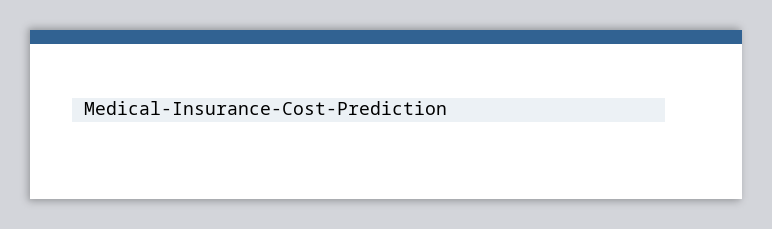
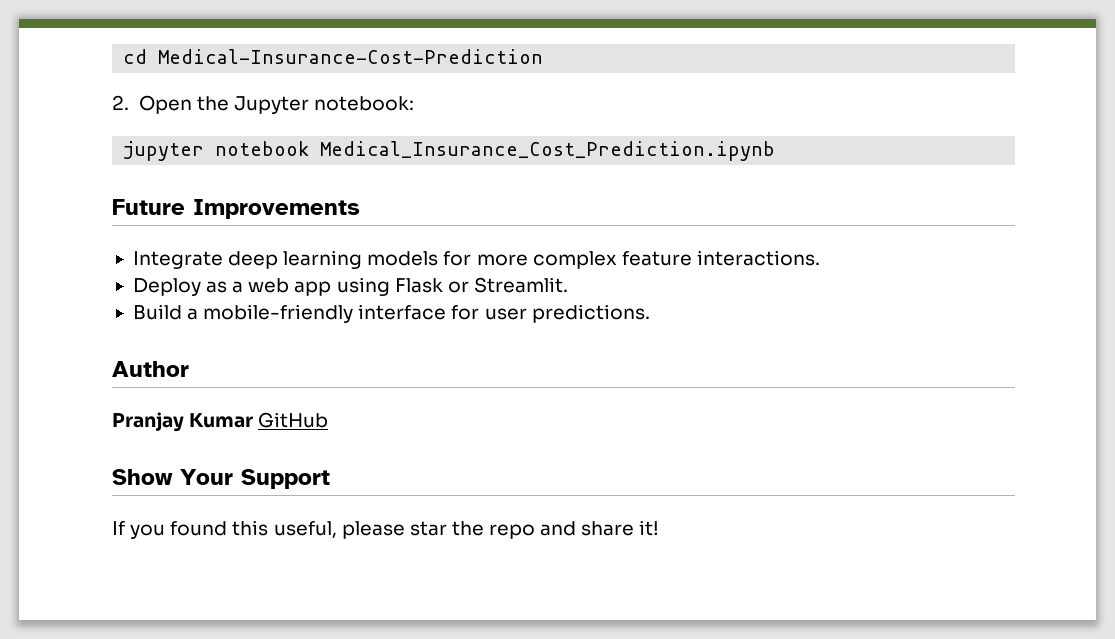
- Medical-Insurance-Cost-Prediction
+ cd Medical-Insurance-Cost-Prediction
+ 2. Open the Jupyter notebook:
+ jupyter notebook Medical_Insurance_Cost_Prediction.ipynb
+ Future Improvements
+ Integrate deep learning models for more complex feature interactions.
+ Deploy as a web app using Flask or Streamlit.
+ Build a mobile-friendly interface for user predictions.
+ Author
+ Pranjay Kumar GitHub
+ Show Your Support
+ If you found this useful, please star the repo and share it!

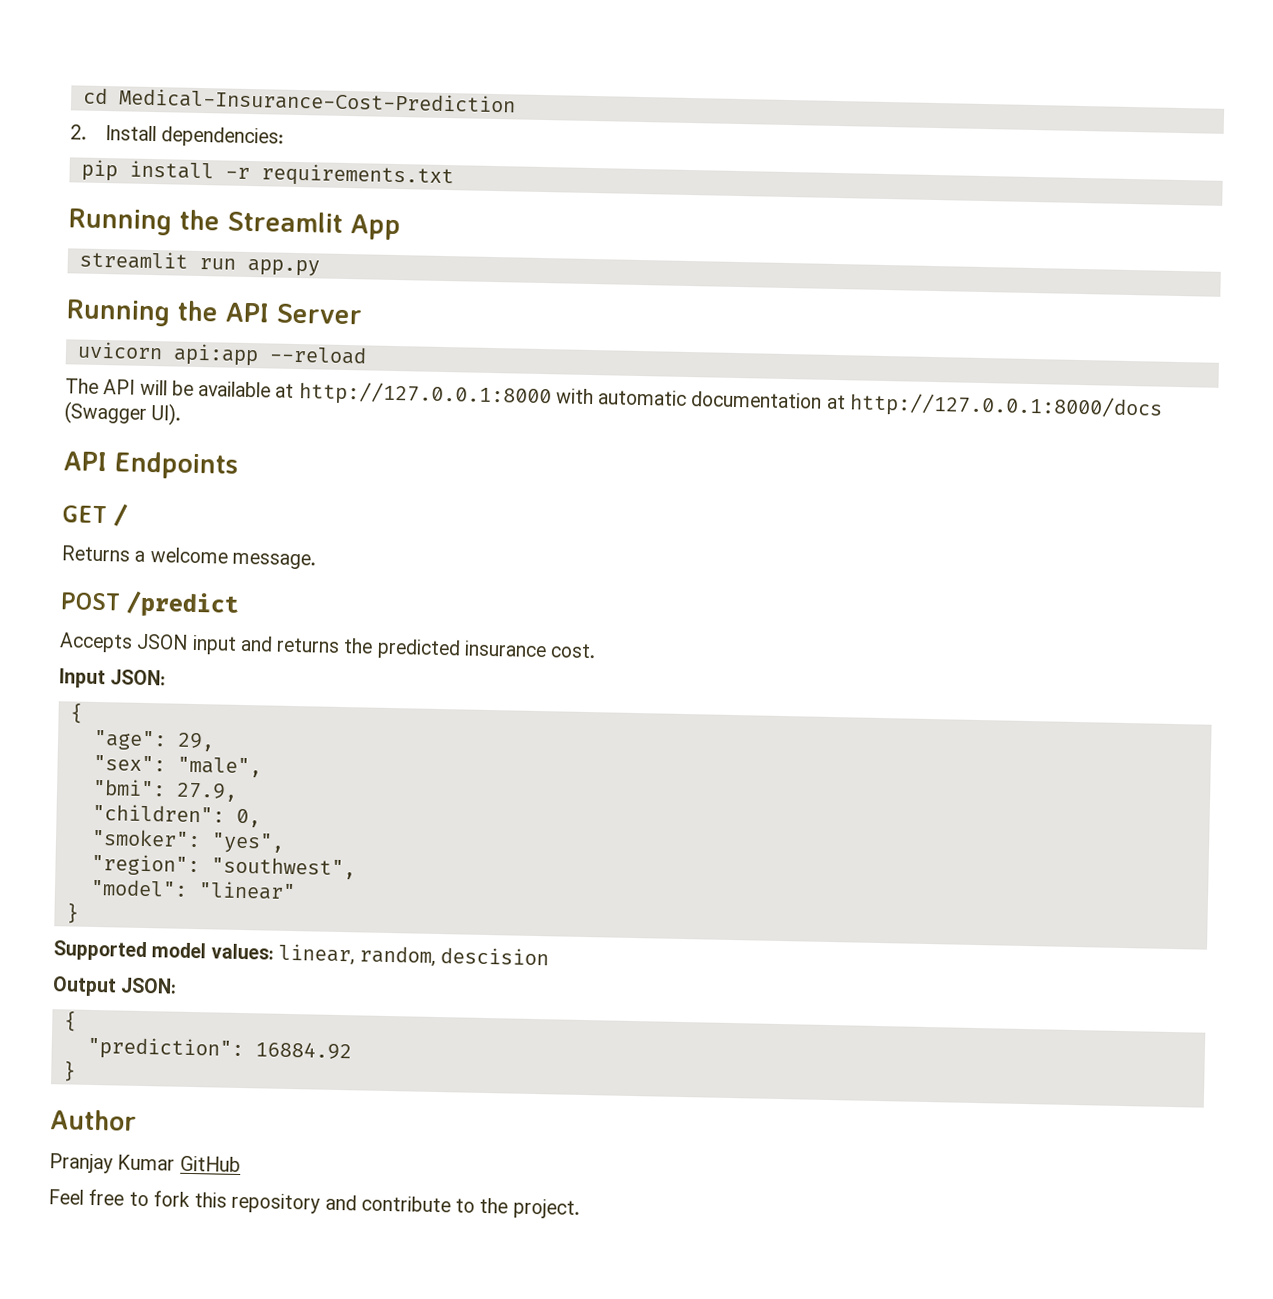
- 2. Open the Jupyter notebook:
- jupyter notebook Medical_Insurance_Cost_Prediction.ipynb
- Future Improvements
- Integrate deep learning models for more complex feature interactions.
- Deploy as a web app using Flask or Streamlit.
- Build a mobile-friendly interface for user predictions.
+ 2. Install dependencies:
+ pip install -r requirements.txt
+ Running the Streamlit App
+ streamlit run app.py
+ Running the API Server
+ uvicorn api:app --reload
+ The API will be available at http://127.0.0.1:8000 with automatic documentation at http://127.0.0.1:8000/docs (Swagger UI).
+ API Endpoints
+ GET /
+ Returns a welcome message.
+ POST /predict
+ Accepts JSON input and returns the predicted insurance cost.
+ Input JSON:
+ {
+ "age": 29,
+ "sex": "male",
+ "bmi": 27.9,
+ "children": 0,
+ "smoker": "yes",
+ "region": "southwest",
+ "model": "linear"
+ }
+ Supported model values: linear, random, descision
+ Output JSON:
+ {
+ "prediction": 16884.92
+ }
  Author
  Pranjay Kumar GitHub
- Show Your Support
- If you found this useful, please star the repo and share it!
+ Feel free to fork this repository and contribute to the project.

